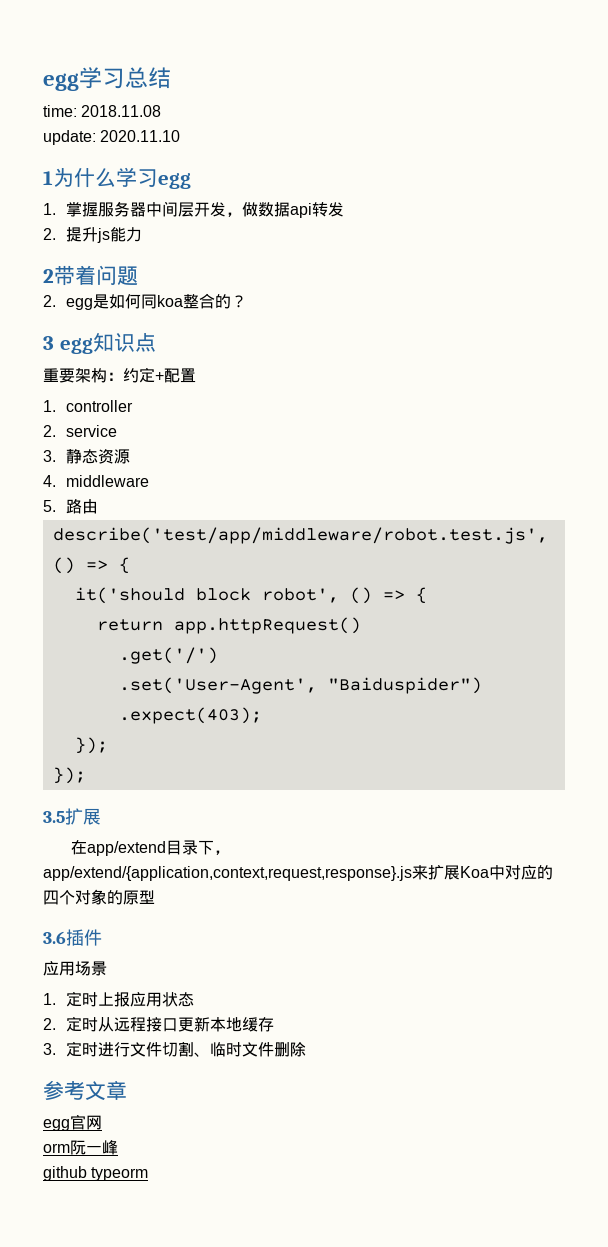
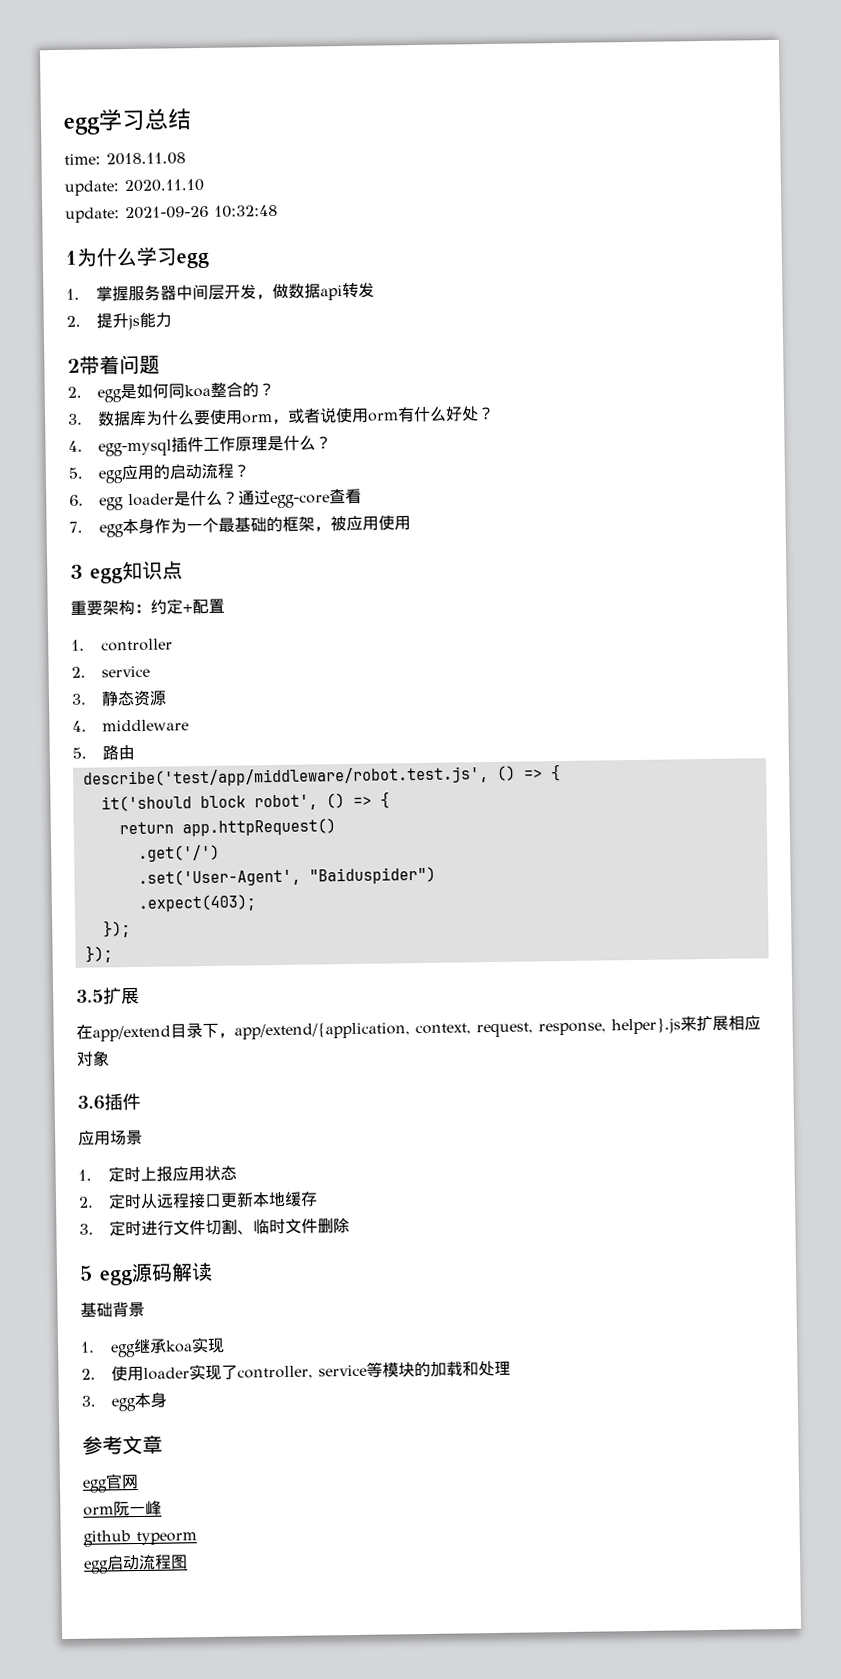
+ update: 2021-09-26 10:32:48
+ 3.数据库为什么要使用orm，或者说使用orm有什么好处？
+ 4. egg-mysql插件工作原理是什么？
+ 5. egg应用的启动流程？
+ 6. egg loader是什么？通过egg-core查看
+ 7. egg本身作为一个最基础的框架，被应用使用
- 在app/extend目录下，app/extend/{application,context,request,response}.js来扩展Koa中对应的四个对象的原型
+ 在app/extend目录下，app/extend/{application, context, request, response, helper}.js来扩展相应对象
+ 5 egg源码解读
+ 基础背景
+ 1. egg继承koa实现
+ 2.使用loader实现了controller, service等模块的加载和处理
+ 3. egg本身
+ egg启动流程图

